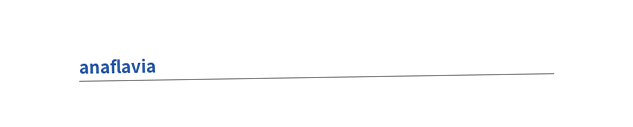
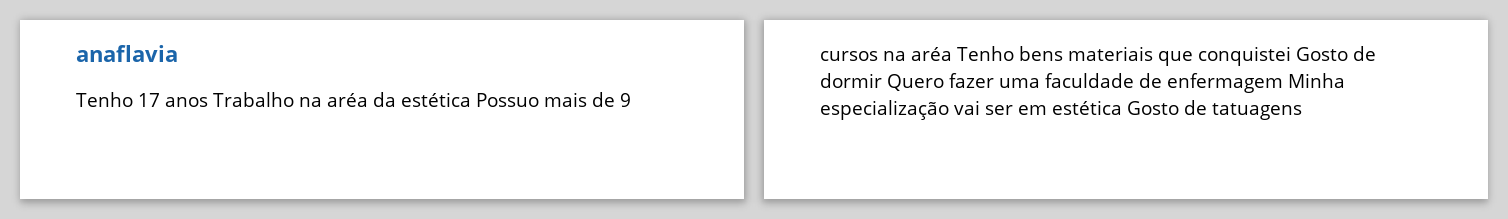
+ Tenho 17 anos Trabalho na aréa da estética Possuo mais de 9 cursos na aréa Tenho bens materiais que conquistei Gosto de dormir Quero fazer uma faculdade de enfermagem Minha especialização vai ser em estética Gosto de tatuagens

